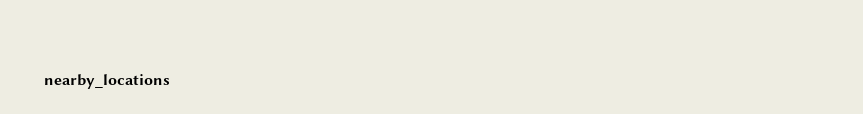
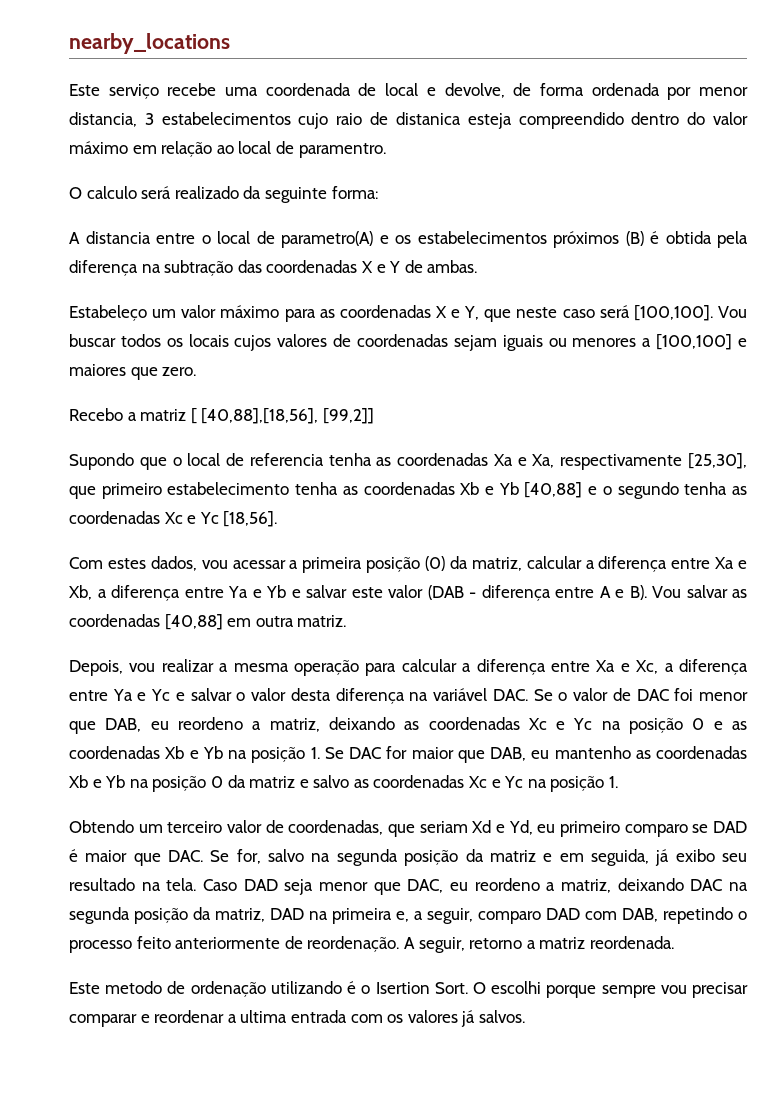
+ Este serviço recebe uma coordenada de local e devolve, de forma ordenada por menor distancia, 3 estabelecimentos cujo raio de distanica esteja compreendido dentro do valor máximo em relação ao local de paramentro.
+ O calculo será realizado da seguinte forma:
+ A distancia entre o local de parametro(A) e os estabelecimentos próximos (B) é obtida pela diferença na subtração das coordenadas X e Y de ambas.
+ Estabeleço um valor máximo para as coordenadas X e Y, que neste caso será [100,100]. Vou buscar todos os locais cujos valores de coordenadas sejam iguais ou menores a [100,100] e maiores que zero.
+ Recebo a matriz [ [40,88],[18,56], [99,2]]
+ Supondo que o local de referencia tenha as coordenadas Xa e Xa, respectivamente [25,30], que primeiro estabelecimento tenha as coordenadas Xb e Yb [40,88] e o segundo tenha as coordenadas Xc e Yc [18,56].
+ Com estes dados, vou acessar a primeira posição (0) da matriz, calcular a diferença entre Xa e Xb, a diferença entre Ya e Yb e salvar este valor (DAB - diferença entre A e B). Vou salvar as coordenadas [40,88] em outra matriz.
+ Depois, vou realizar a mesma operação para calcular a diferença entre Xa e Xc, a diferença entre Ya e Yc e salvar o valor desta diferença na variável DAC. Se o valor de DAC foi menor que DAB, eu reordeno a matriz, deixando as coordenadas Xc e Yc na posição 0 e as coordenadas Xb e Yb na posição 1. Se DAC for maior que DAB, eu mantenho as coordenadas Xb e Yb na posição 0 da matriz e salvo as coordenadas Xc e Yc na posição 1.
+ Obtendo um terceiro valor de coordenadas, que seriam Xd e Yd, eu primeiro comparo se DAD é maior que DAC. Se for, salvo na segunda posição da matriz e em seguida, já exibo seu resultado na tela. Caso DAD seja menor que DAC, eu reordeno a matriz, deixando DAC na segunda posição da matriz, DAD na primeira e, a seguir, comparo DAD com DAB, repetindo o processo feito anteriormente de reordenação. A seguir, retorno a matriz reordenada.
+ Este metodo de ordenação utilizando é o Isertion Sort. O escolhi porque sempre vou precisar comparar e reordenar a ultima entrada com os valores já salvos.

